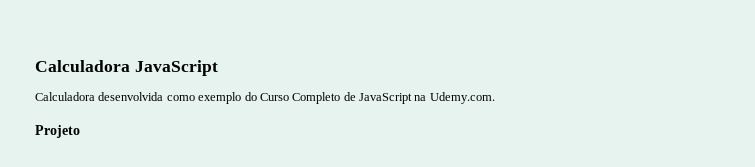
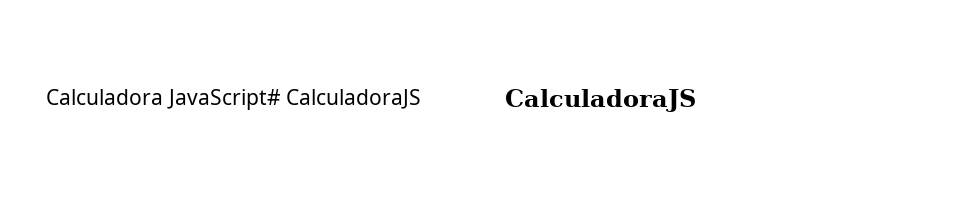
- Calculadora JavaScript
- Calculadora desenvolvida como exemplo do Curso Completo de JavaScript na Udemy.com.
- Projeto
+ Calculadora JavaScript# CalculadoraJS
+ CalculadoraJS

